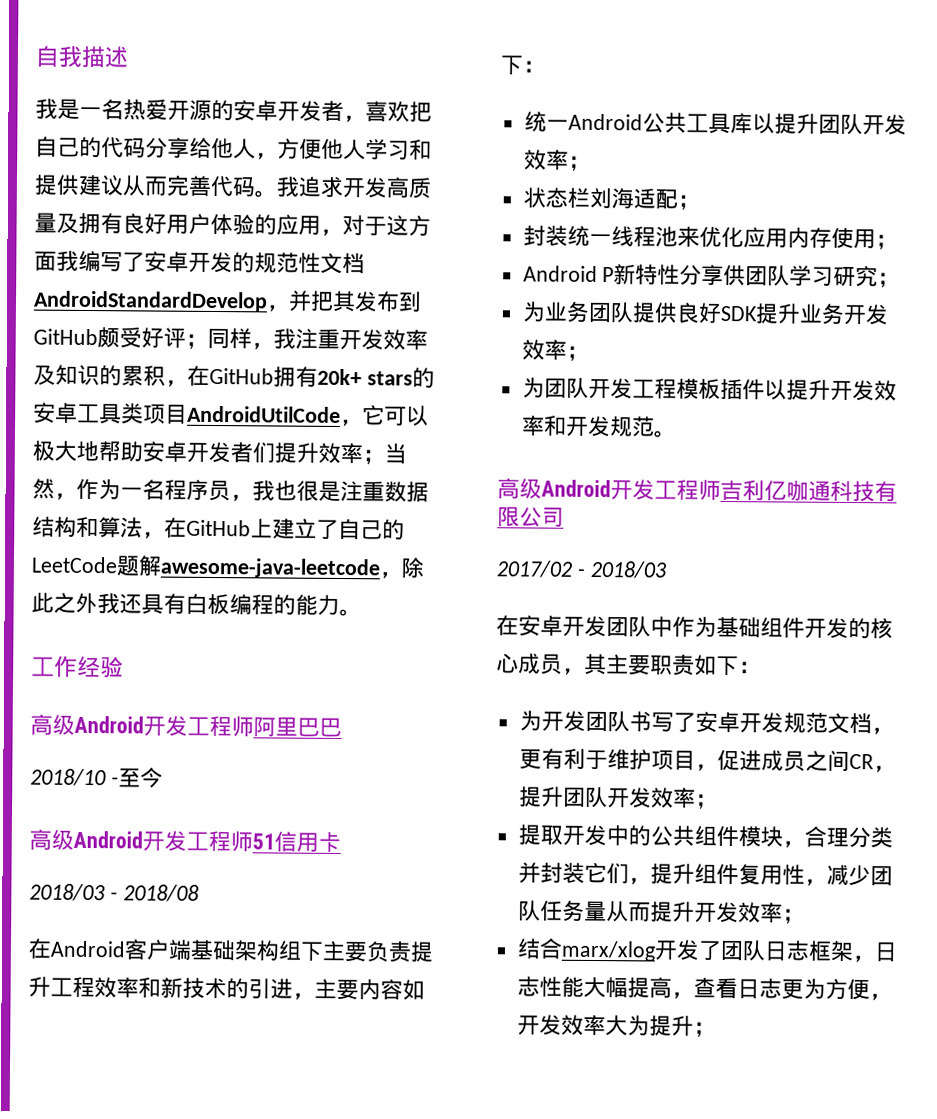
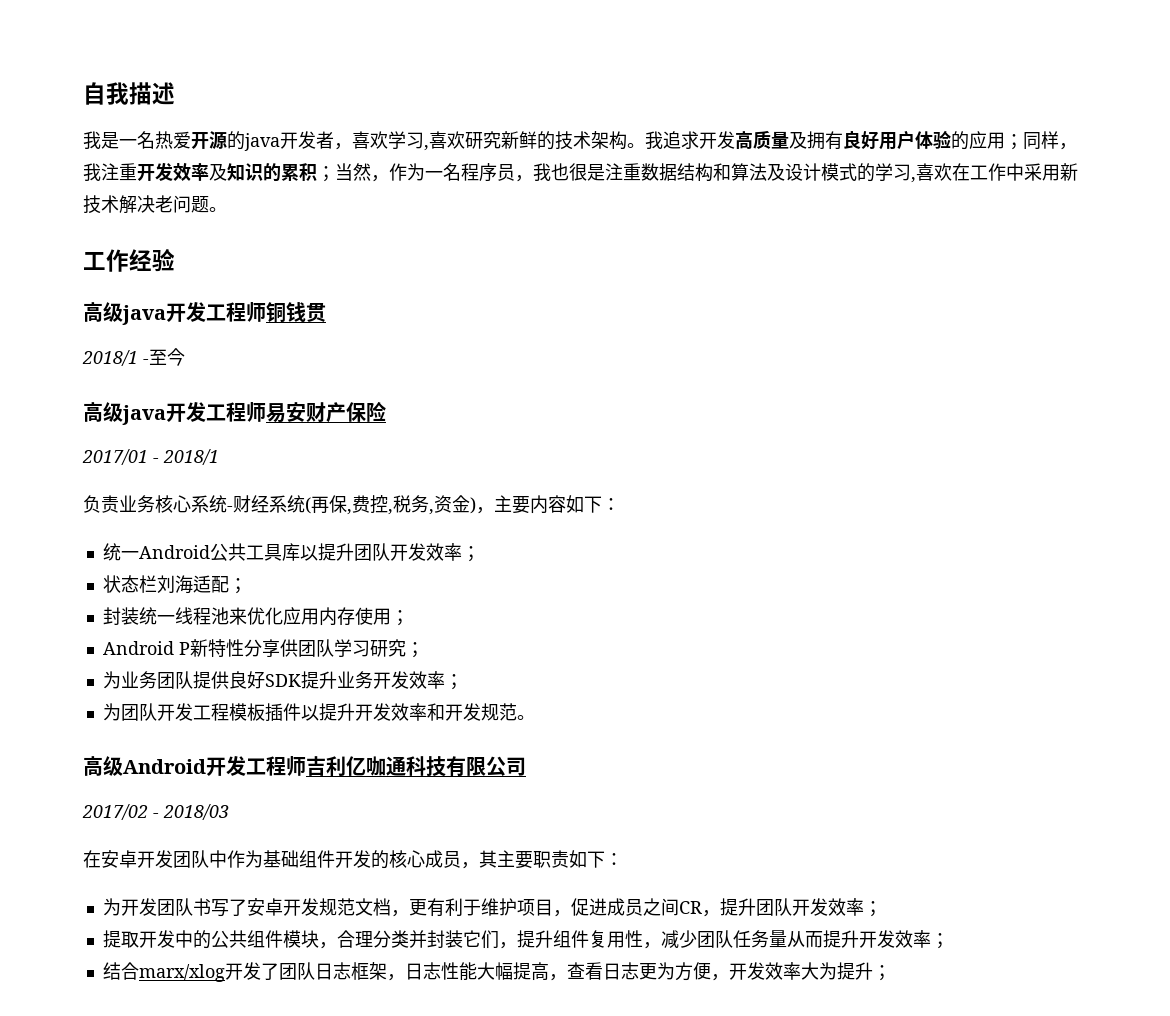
- 我是一名热爱开源的安卓开发者，喜欢把自己的代码分享给他人，方便他人学习和提供建议从而完善代码。
+ 我是一名热爱开源的java开发者，喜欢学习,喜欢研究新鲜的技术架构。
- 我追求开发高质量及拥有良好用户体验的应用，对于这方面我编写了安卓开发的规范性文档AndroidStandardDevelop，并把其发布到GitHub颇受好评；同样，我注重开发效率及知识的累积，在GitHub拥有20k+ stars的安卓工具类项目AndroidUtilCode，它可以极大地帮助安卓开发者们提升效率；当然，作为一名程序员，我也很是注重数据结构和算法，在GitHub上建立了自己的LeetCode题解awesome-java-leetcode，除此之外我还具有白板编程的能力。
+ 我追求开发高质量及拥有良好用户体验的应用；同样，我注重开发效率及知识的累积；当然，作为一名程序员，我也很是注重数据结构和算法及设计模式的学习,喜欢在工作中采用新技术解决老问题。
- 高级Android开发工程师阿里巴巴
- 2018/10 -至今
+ 高级java开发工程师铜钱贯
+ 2018/1 -至今
- 高级Android开发工程师51信用卡
- 2018/03 - 2018/08
- 在Android客户端基础架构组下主要负责提升工程效率和新技术的引进，主要内容如下：
+ 高级java开发工程师易安财产保险
+ 2017/01 - 2018/1
+ 负责业务核心系统-财经系统(再保,费控,税务,资金)，主要内容如下：

